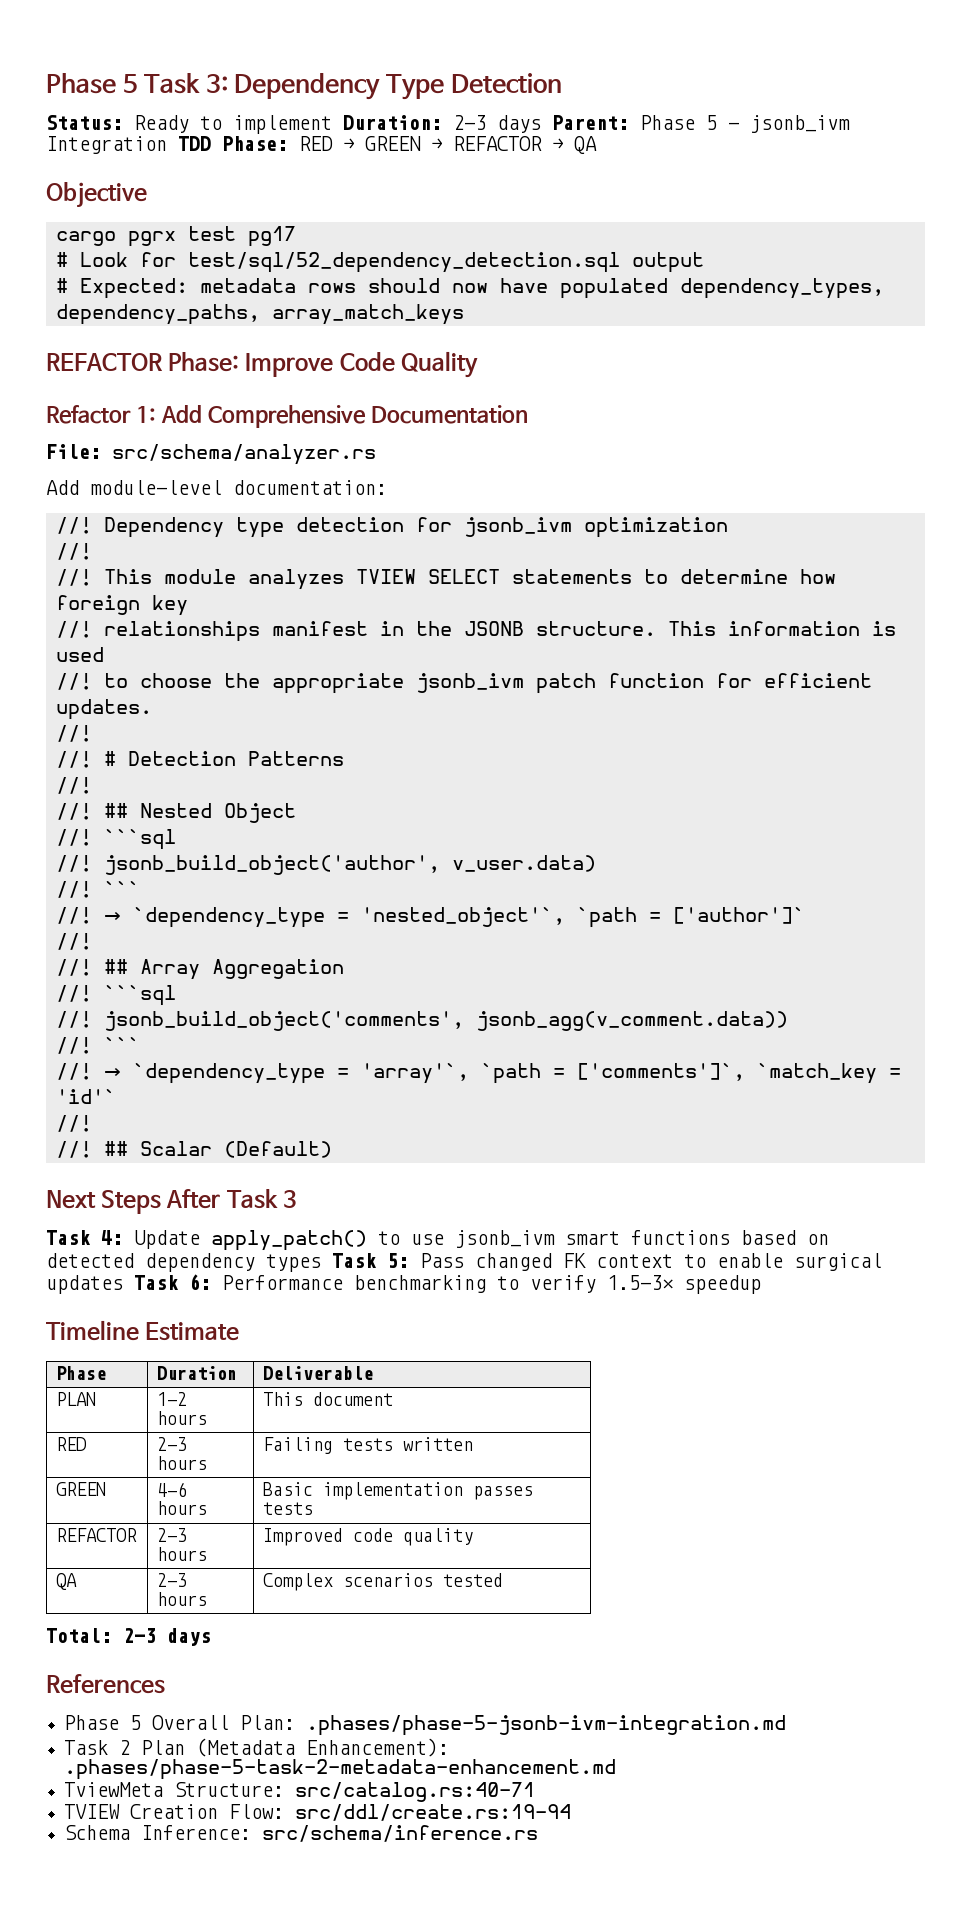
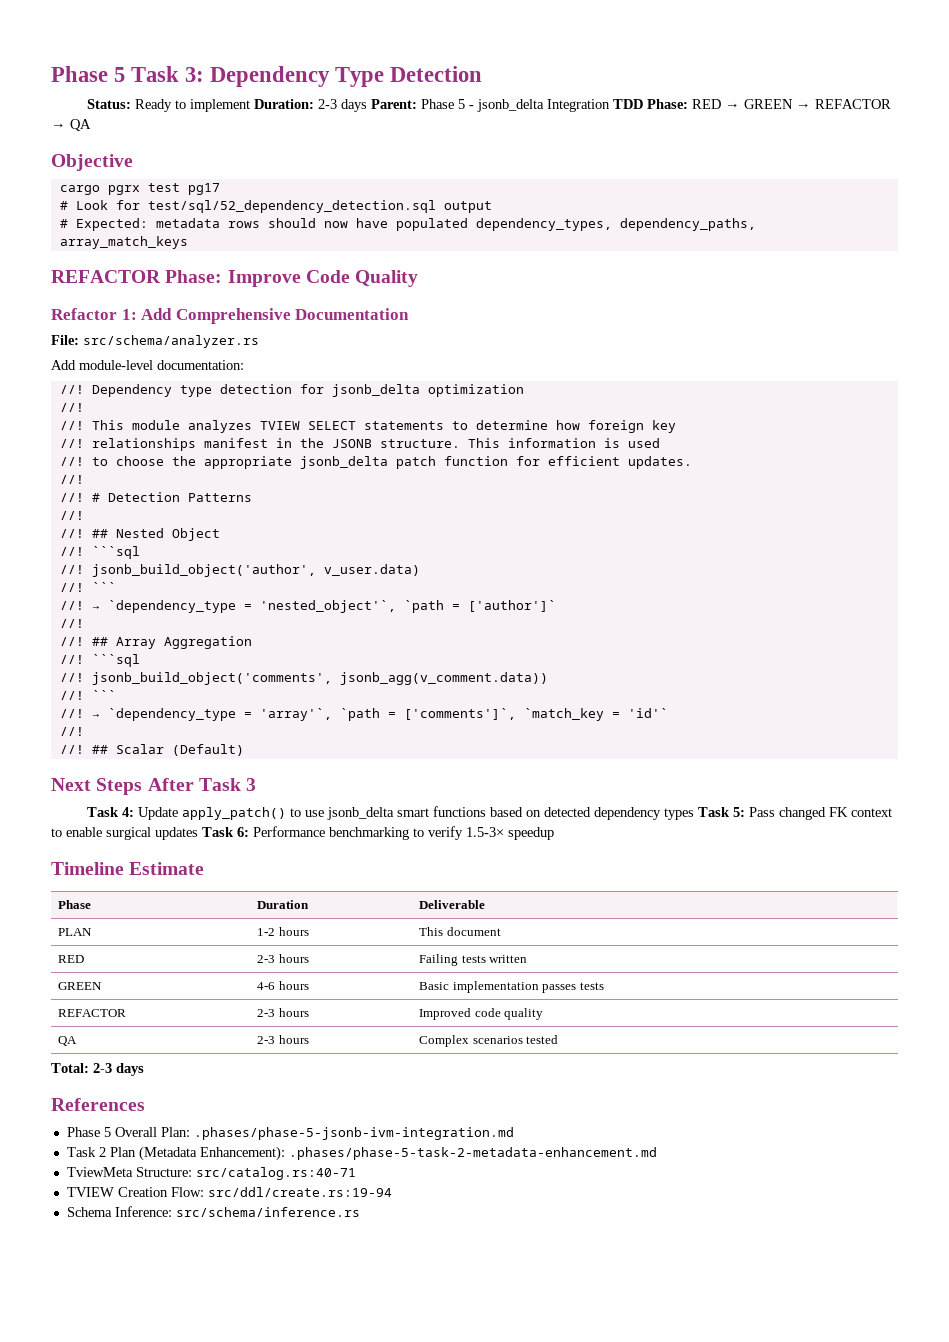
- Status: Ready to implement Duration: 2-3 days Parent: Phase 5 - jsonb_ivm Integration TDD Phase: RED → GREEN → REFACTOR → QA
+ Status: Ready to implement Duration: 2-3 days Parent: Phase 5 - jsonb_delta Integration TDD Phase: RED → GREEN → REFACTOR → QA
- Dependency type detection for jsonb_ivm optimization
+ Dependency type detection for jsonb_delta optimization
- //! to choose the appropriate jsonb_ivm patch function for efficient updates.
+ //! to choose the appropriate jsonb_delta patch function for efficient updates.
- Task 4: Update apply_patch() to use jsonb_ivm smart functions based on detected dependency types Task 5: Pass changed FK context to enable surgical updates Task 6: Performance benchmarking to verify 1.5-3× speedup
+ Task 4: Update apply_patch() to use jsonb_delta smart functions based on detected dependency types Task 5: Pass changed FK context to enable surgical updates Task 6: Performance benchmarking to verify 1.5-3× speedup

